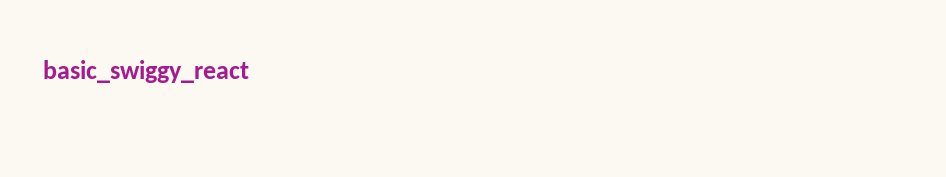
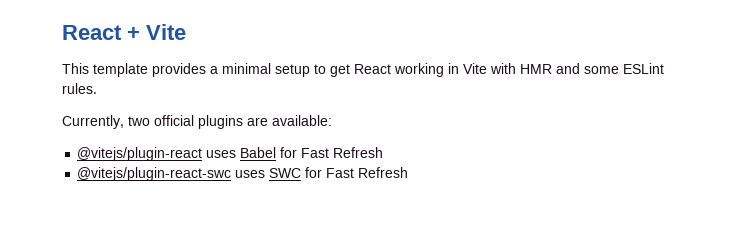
- basic_swiggy_react
+ React + Vite
+ This template provides a minimal setup to get React working in Vite with HMR and some ESLint rules.
+ Currently, two official plugins are available:
+ @vitejs/plugin-react uses Babel for Fast Refresh
+ @vitejs/plugin-react-swc uses SWC for Fast Refresh

